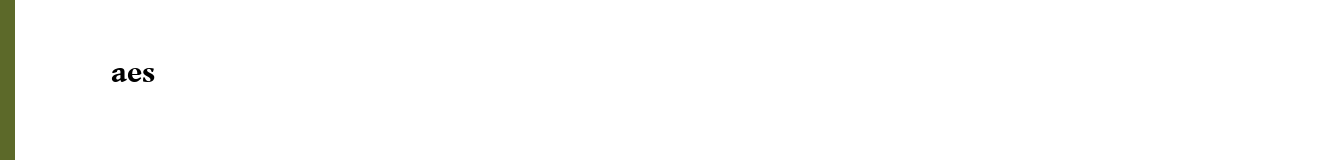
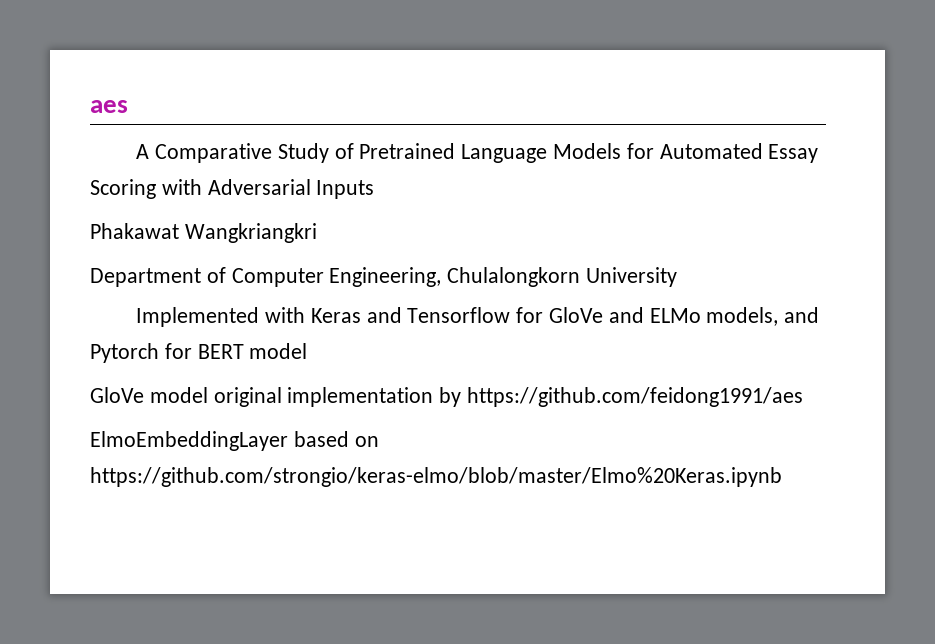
+ A Comparative Study of Pretrained Language Models for Automated Essay Scoring with Adversarial Inputs
+ Phakawat Wangkriangkri
+ Department of Computer Engineering, Chulalongkorn University
+ Implemented with Keras and Tensorflow for GloVe and ELMo models, and Pytorch for BERT model
+ GloVe model original implementation by https://github.com/feidong1991/aes
+ ElmoEmbeddingLayer based on https://github.com/strongio/keras-elmo/blob/master/Elmo%20Keras.ipynb

